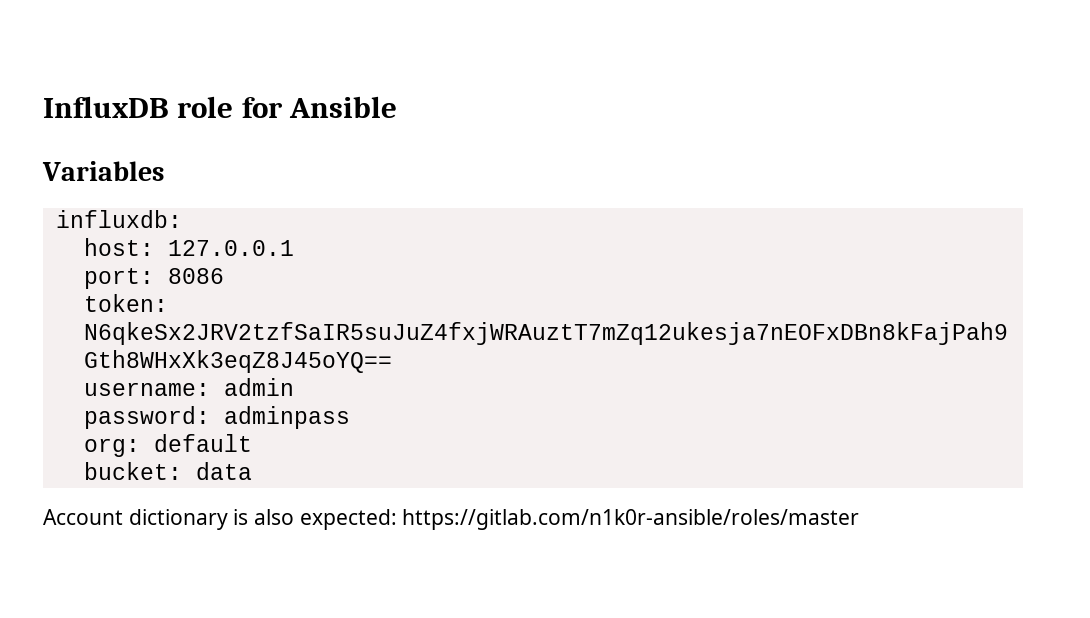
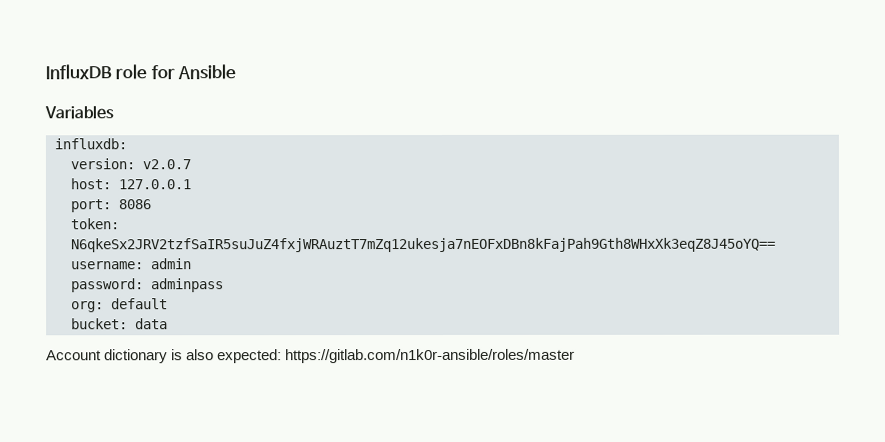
+ version: v2.0.7

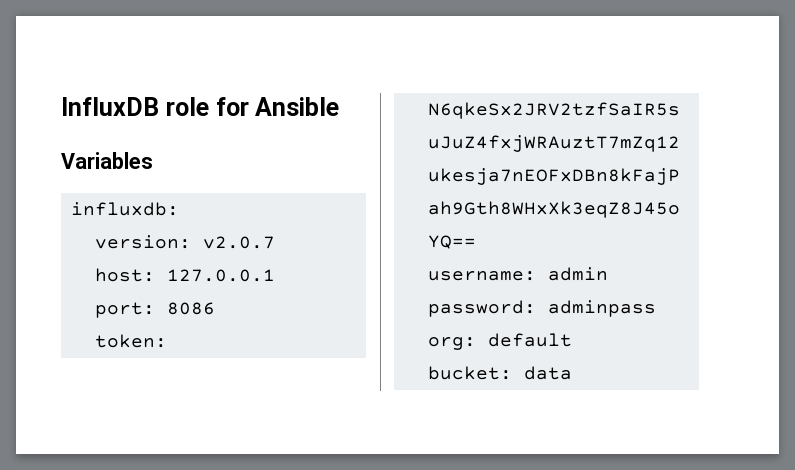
- Account dictionary is also expected: https://gitlab.com/n1k0r-ansible/roles/master

